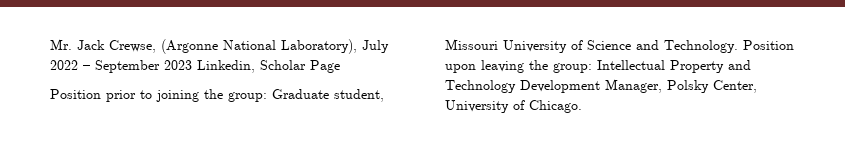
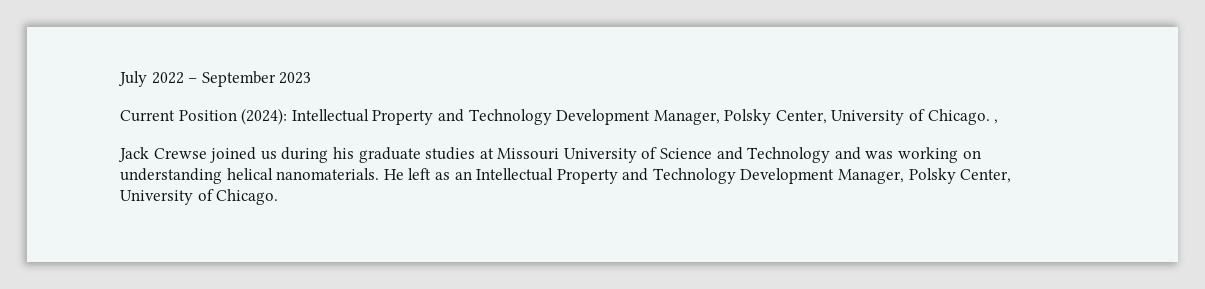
- Mr. Jack Crewse, (Argonne National Laboratory), July 2022 – September 2023 Linkedin, Scholar Page
- Position prior to joining the group: Graduate student, Missouri University of Science and Technology. Position upon leaving the group: Intellectual Property and Technology Development Manager, Polsky Center, University of Chicago.
+ July 2022 – September 2023
+ Current Position (2024): Intellectual Property and Technology Development Manager, Polsky Center, University of Chicago. ,
+ Jack Crewse joined us during his graduate studies at Missouri University of Science and Technology and was working on understanding helical nanomaterials. He left as an Intellectual Property and Technology Development Manager, Polsky Center, University of Chicago.

